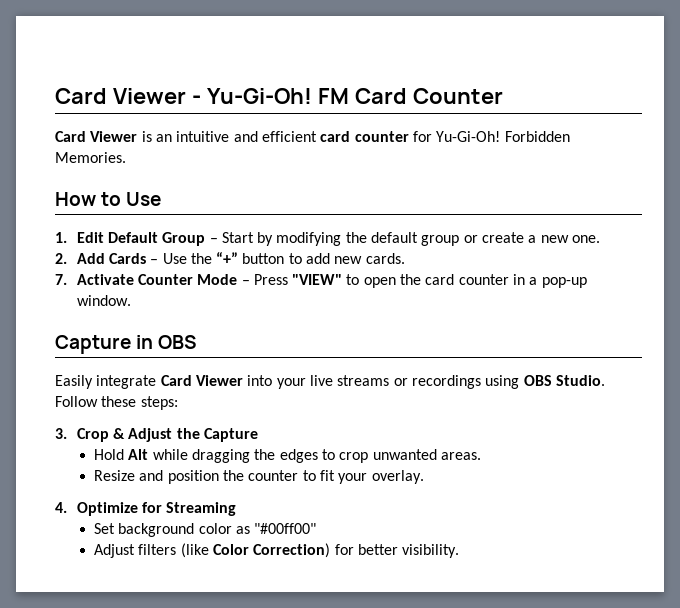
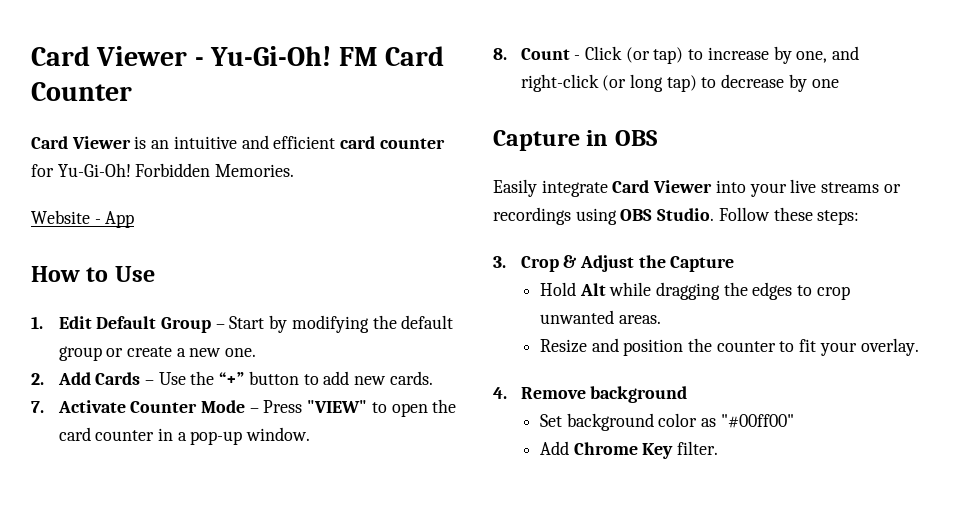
+ Website - App
+ 8. Count - Click (or tap) to increase by one, and right-click (or long tap) to decrease by one
- 4. Optimize for Streaming
+ 4. Remove background
- Adjust filters (like Color Correction) for better visibility.
+ Add Chrome Key filter.

